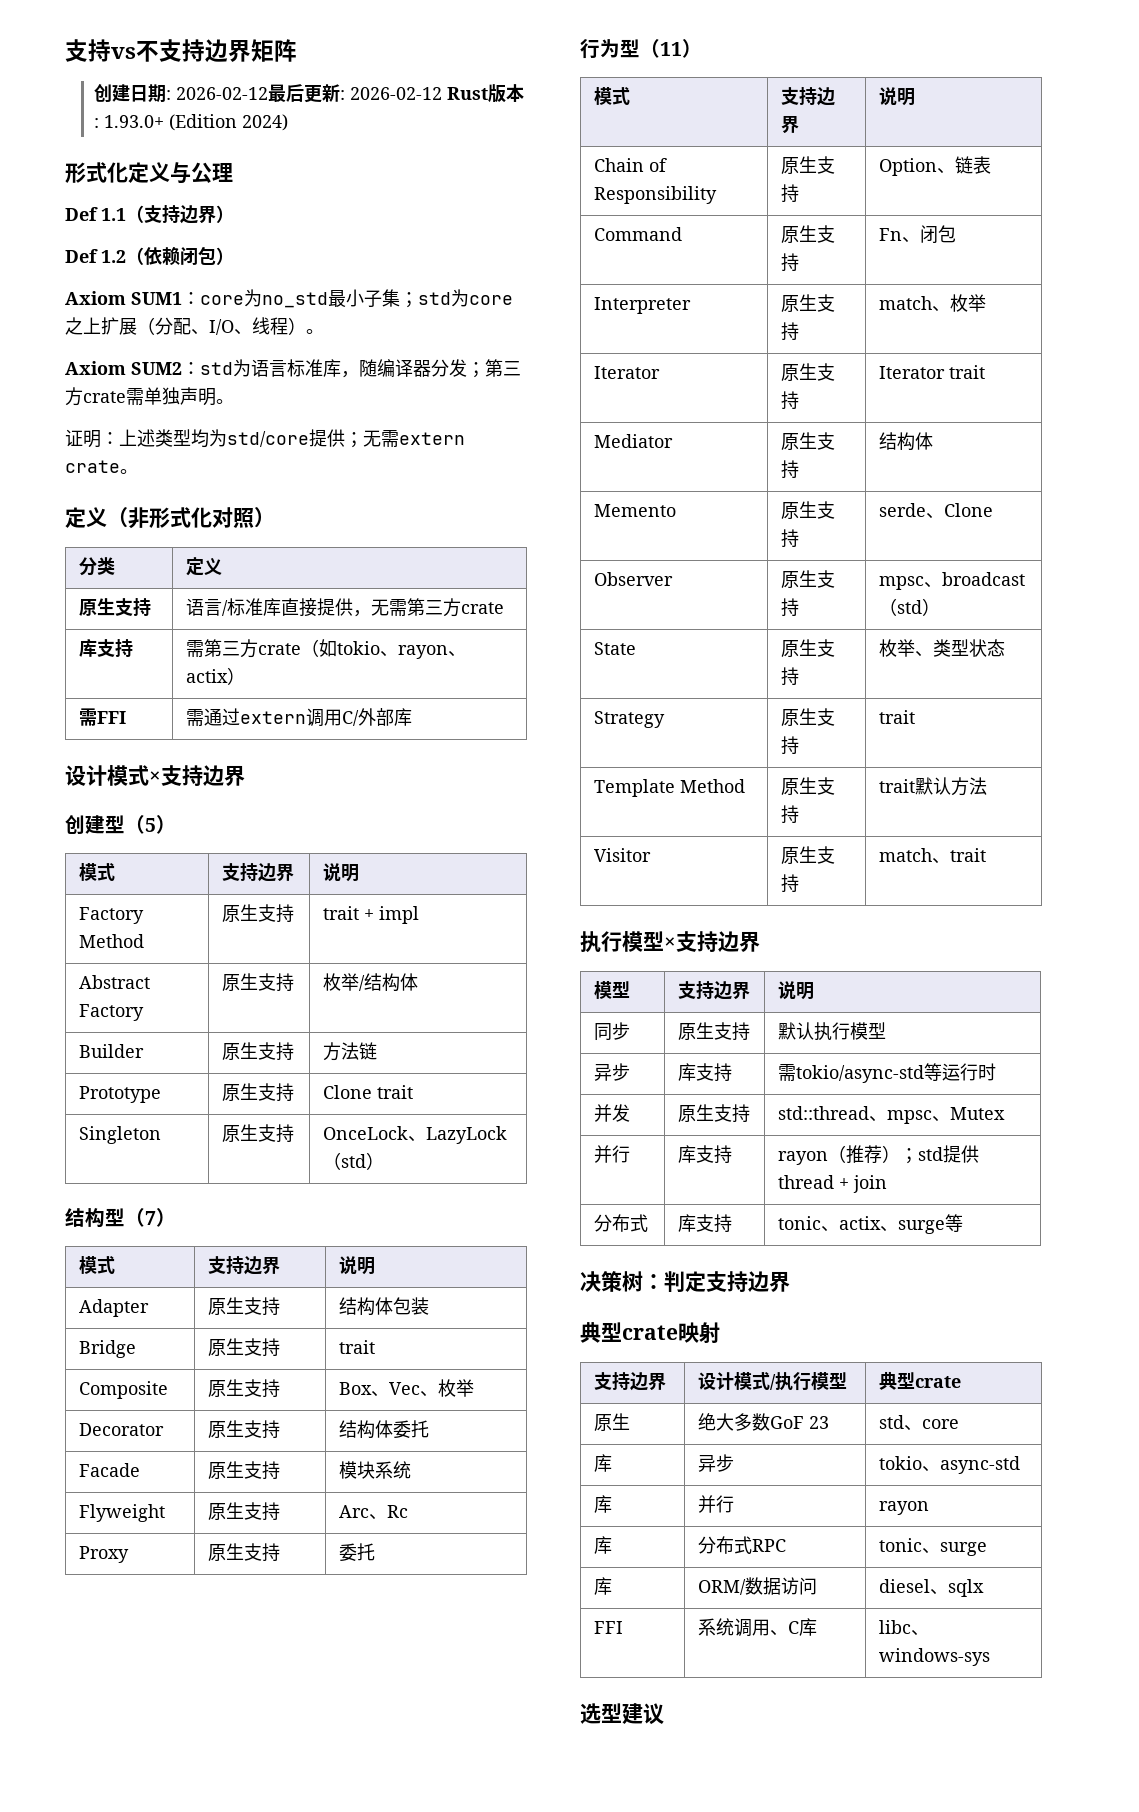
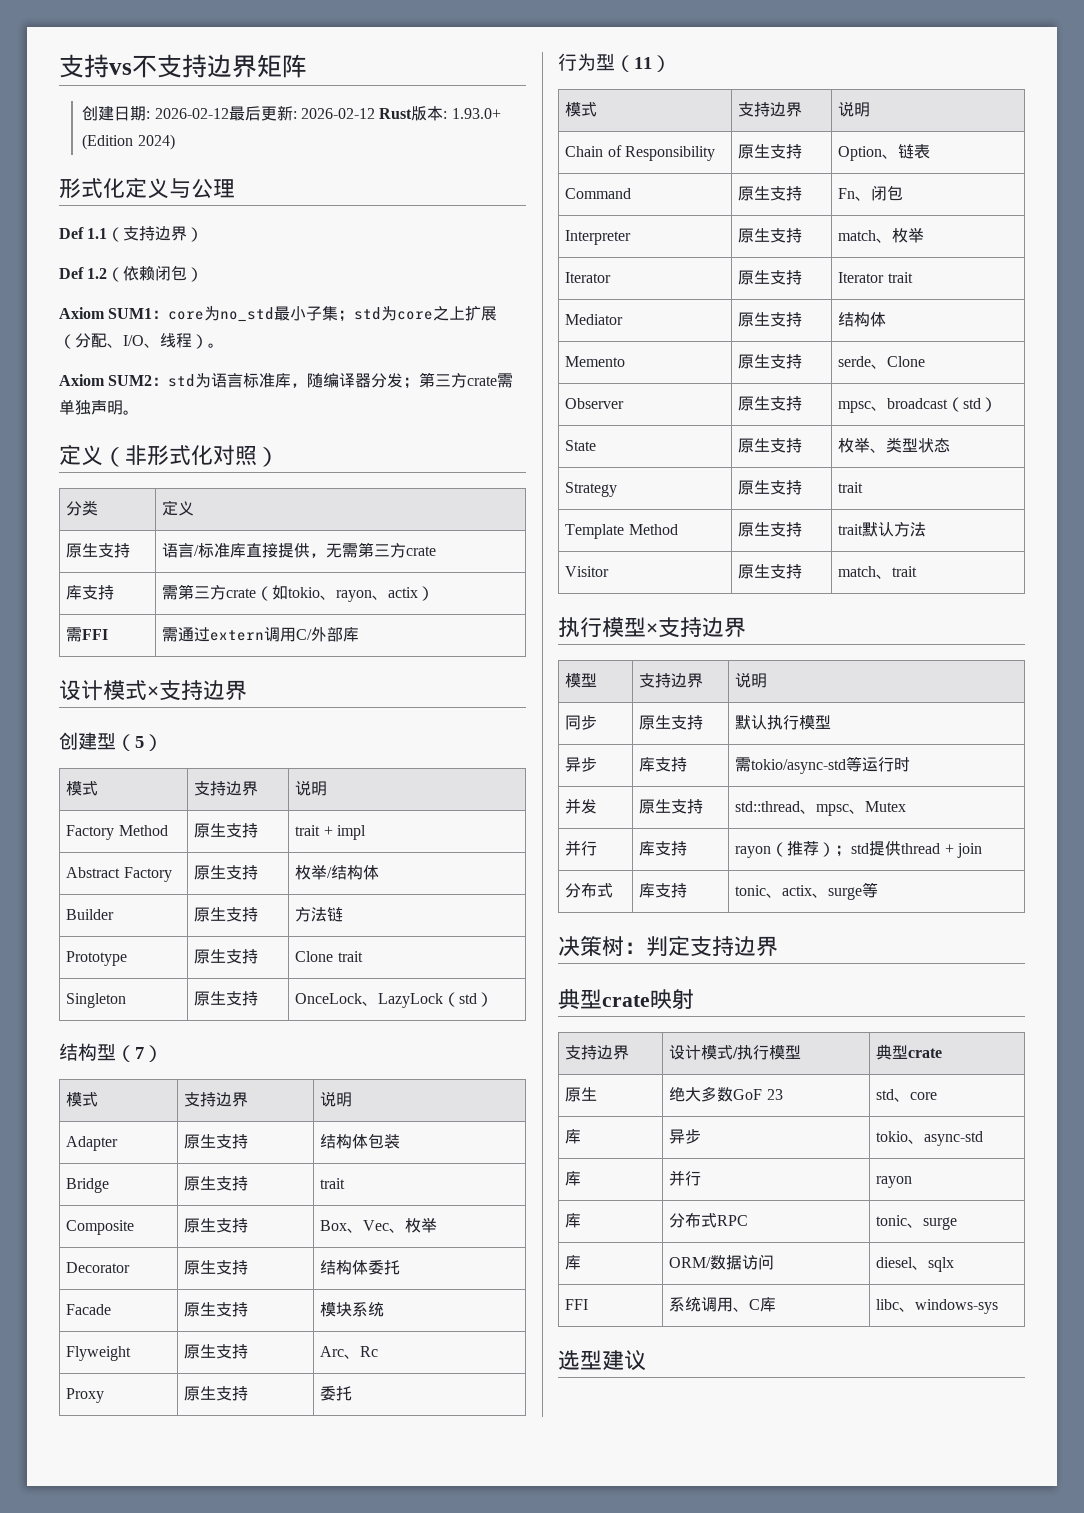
- 证明：上述类型均为std/core提供；无需extern crate。

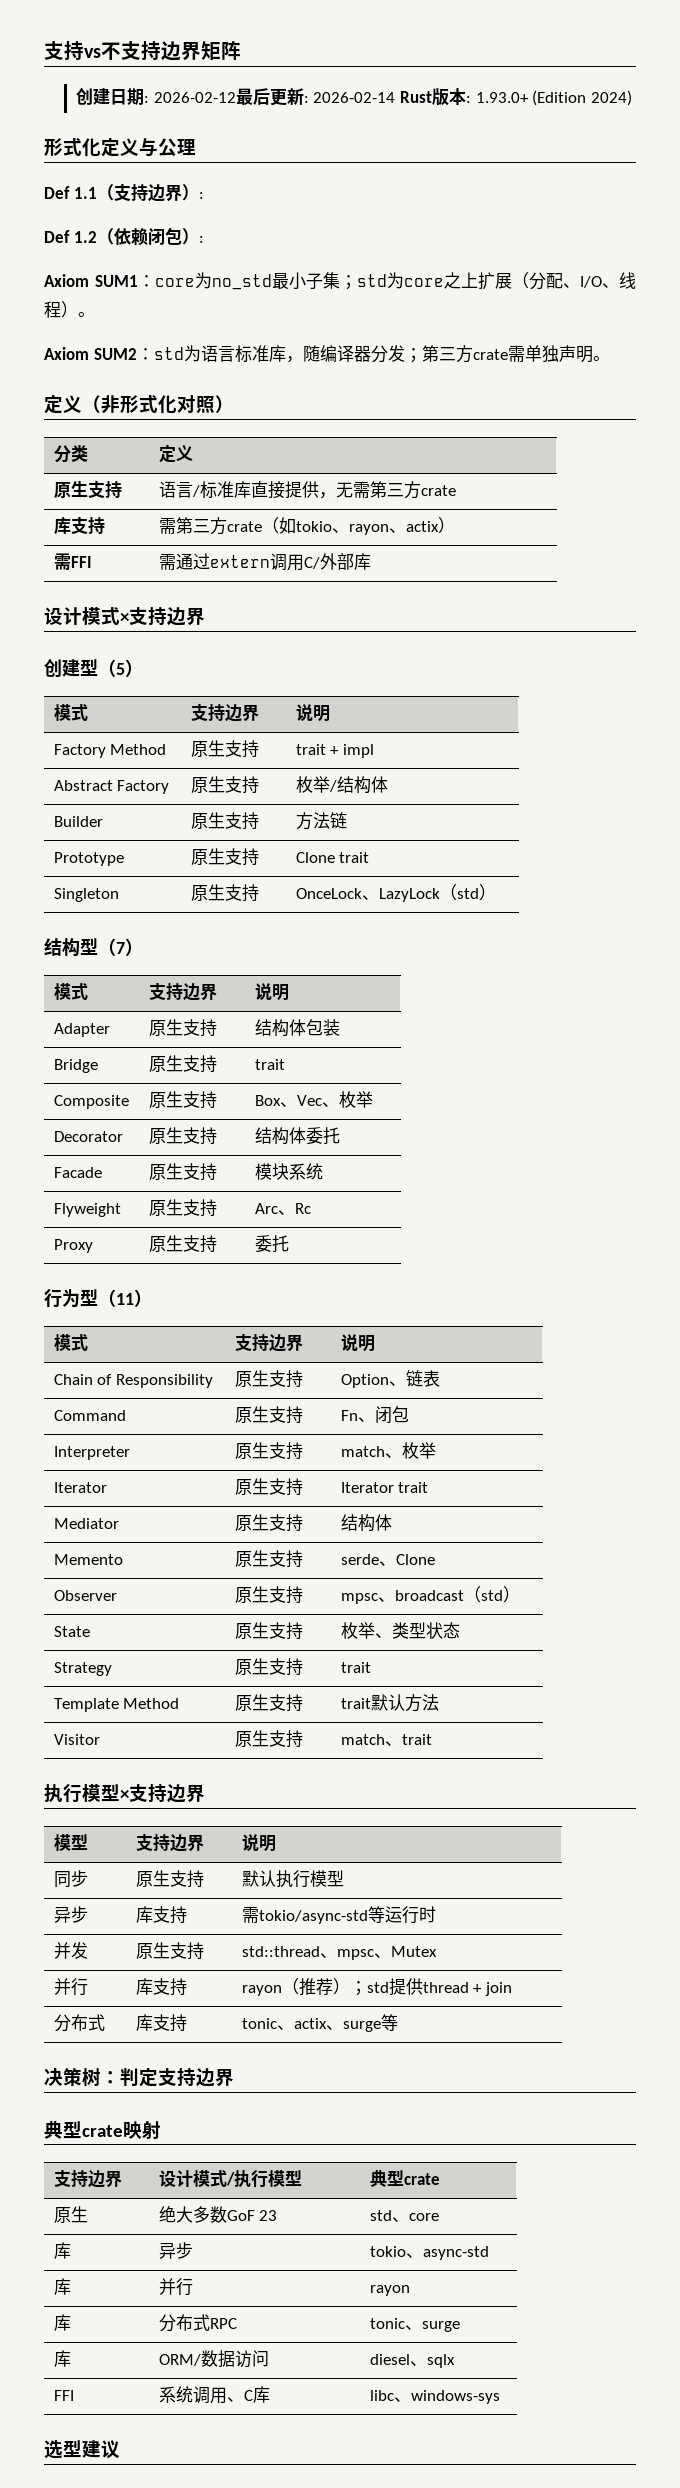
- 创建日期: 2026-02-12最后更新: 2026-02-12 Rust版本: 1.93.0+ (Edition 2024)
+ 创建日期: 2026-02-12最后更新: 2026-02-14 Rust版本: 1.93.0+ (Edition 2024)
- Def 1.1（支持边界）
+ Def 1.1（支持边界）:
- Def 1.2（依赖闭包）
+ Def 1.2（依赖闭包）:

